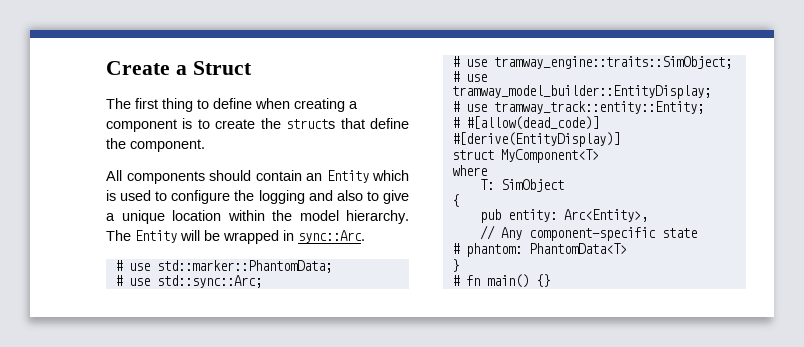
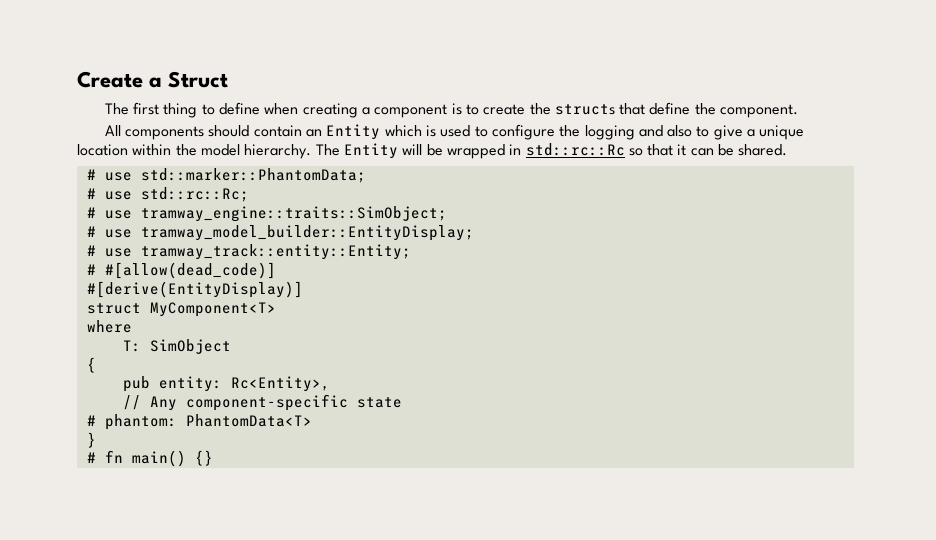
- The Entity will be wrapped in sync::Arc.
+ The Entity will be wrapped in std::rc::Rc so that it can be shared.
- # use std::sync::Arc;
+ # use std::rc::Rc;
- pub entity: Arc<Entity>,
+ pub entity: Rc<Entity>,

